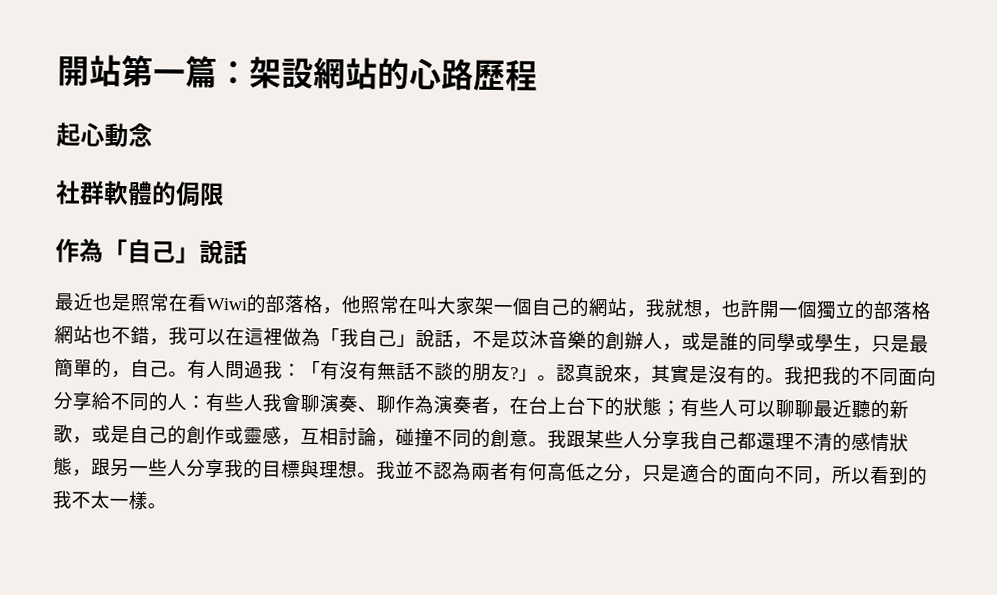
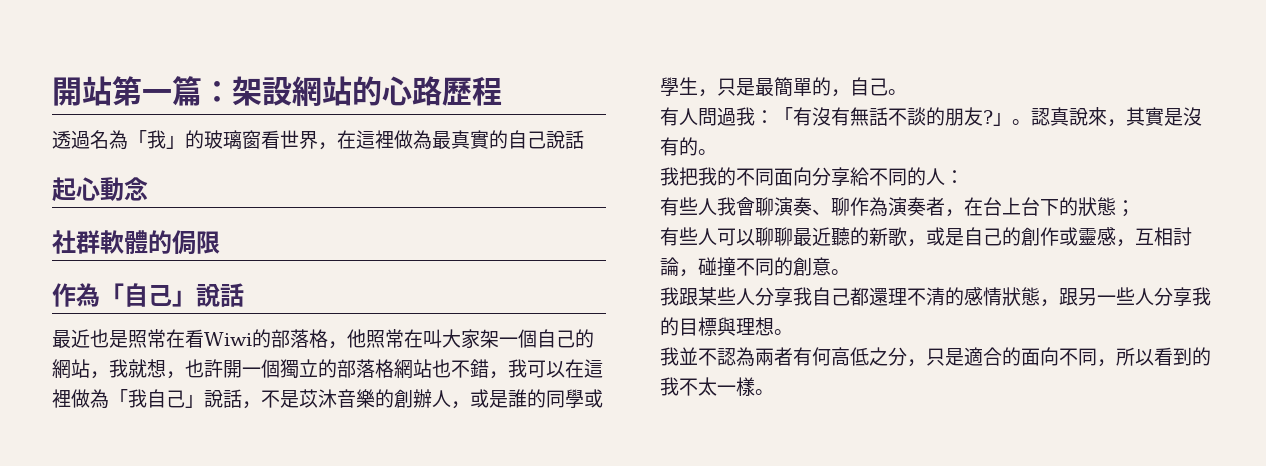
+ 透過名為「我」的玻璃窗看世界，在這裡做為最真實的自己說話
- 最近也是照常在看Wiwi的部落格，他照常在叫大家架一個自己的網站，我就想，也許開一個獨立的部落格網站也不錯，我可以在這裡做為「我自己」說話，不是苡沐音樂的創辦人，或是誰的同學或學生，只是最簡單的，自己。有人問過我：「有沒有無話不談的朋友?」。
+ 最近也是照常在看Wiwi的部落格，他照常在叫大家架一個自己的網站，我就想，也許開一個獨立的部落格網站也不錯，我可以在這裡做為「我自己」說話，不是苡沐音樂的創辦人，或是誰的同學或學生，只是最簡單的，自己。
+ 有人問過我：「有沒有無話不談的朋友?」。
- 認真說來，其實是沒有的。我把我的不同面向分享給不同的人：有些人我會聊演奏、聊作為演奏者，在台上台下的狀態；有些人可以聊聊最近聽的新歌，或是自己的創作或靈感，互相討論，碰撞不同的創意。我跟某些人分享我自己都還理不清的感情狀態，跟另一些人分享我的目標與理想。我並不認為兩者有何高低之分，只是適合的面向不同，所以看到的我不太一樣。
+ 認真說來，其實是沒有的。
+ 我把我的不同面向分享給不同的人：
+ 有些人我會聊演奏、聊作為演奏者，在台上台下的狀態；
+ 有些人可以聊聊最近聽的新歌，或是自己的創作或靈感，互相討論，碰撞不同的創意。
+ 我跟某些人分享我自己都還理不清的感情狀態，跟另一些人分享我的目標與理想。
+ 我並不認為兩者有何高低之分，只是適合的面向不同，所以看到的我不太一樣。

